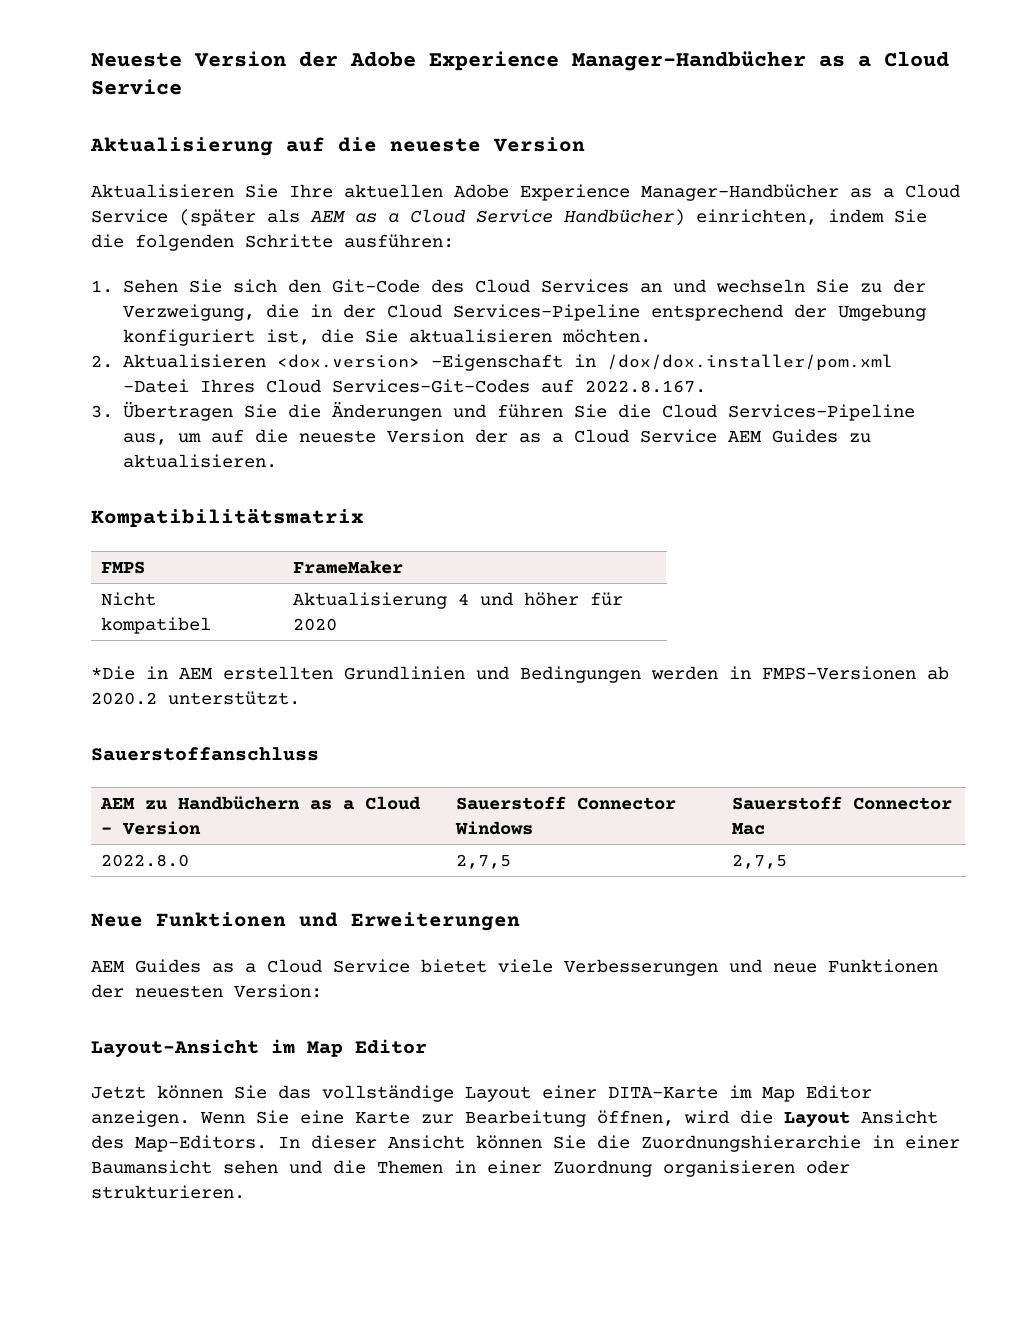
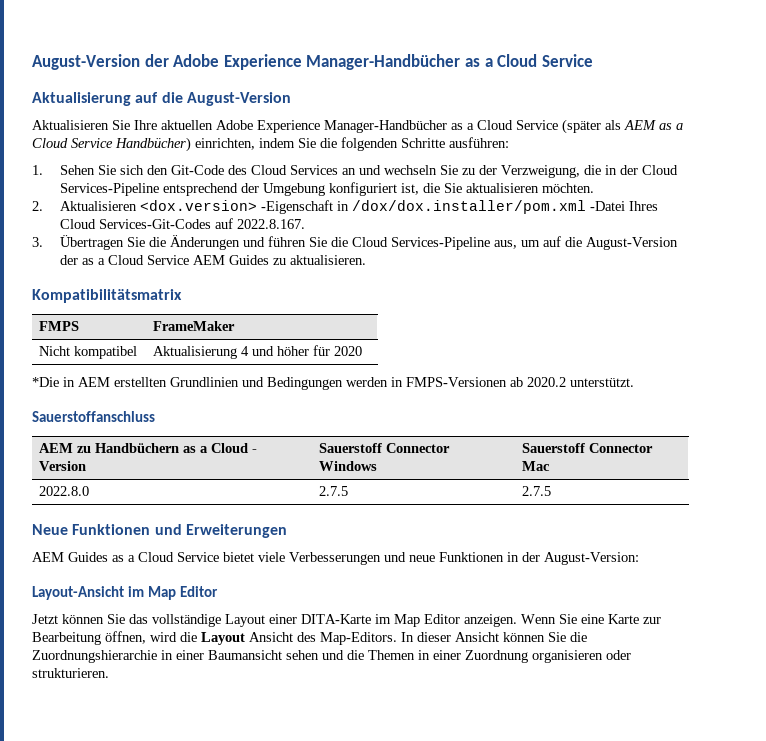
- Neueste Version der Adobe Experience Manager-Handbücher as a Cloud Service
+ August-Version der Adobe Experience Manager-Handbücher as a Cloud Service
- Aktualisierung auf die neueste Version
+ Aktualisierung auf die August-Version
- 3. Übertragen Sie die Änderungen und führen Sie die Cloud Services-Pipeline aus, um auf die neueste Version der as a Cloud Service AEM Guides zu aktualisieren.
+ 3. Übertragen Sie die Änderungen und führen Sie die Cloud Services-Pipeline aus, um auf die August-Version der as a Cloud Service AEM Guides zu aktualisieren.
- 2022.8.0 | 2,7,5 | 2,7,5
+ 2022.8.0 | 2.7.5 | 2.7.5
- AEM Guides as a Cloud Service bietet viele Verbesserungen und neue Funktionen der neuesten Version:
+ AEM Guides as a Cloud Service bietet viele Verbesserungen und neue Funktionen in der August-Version:

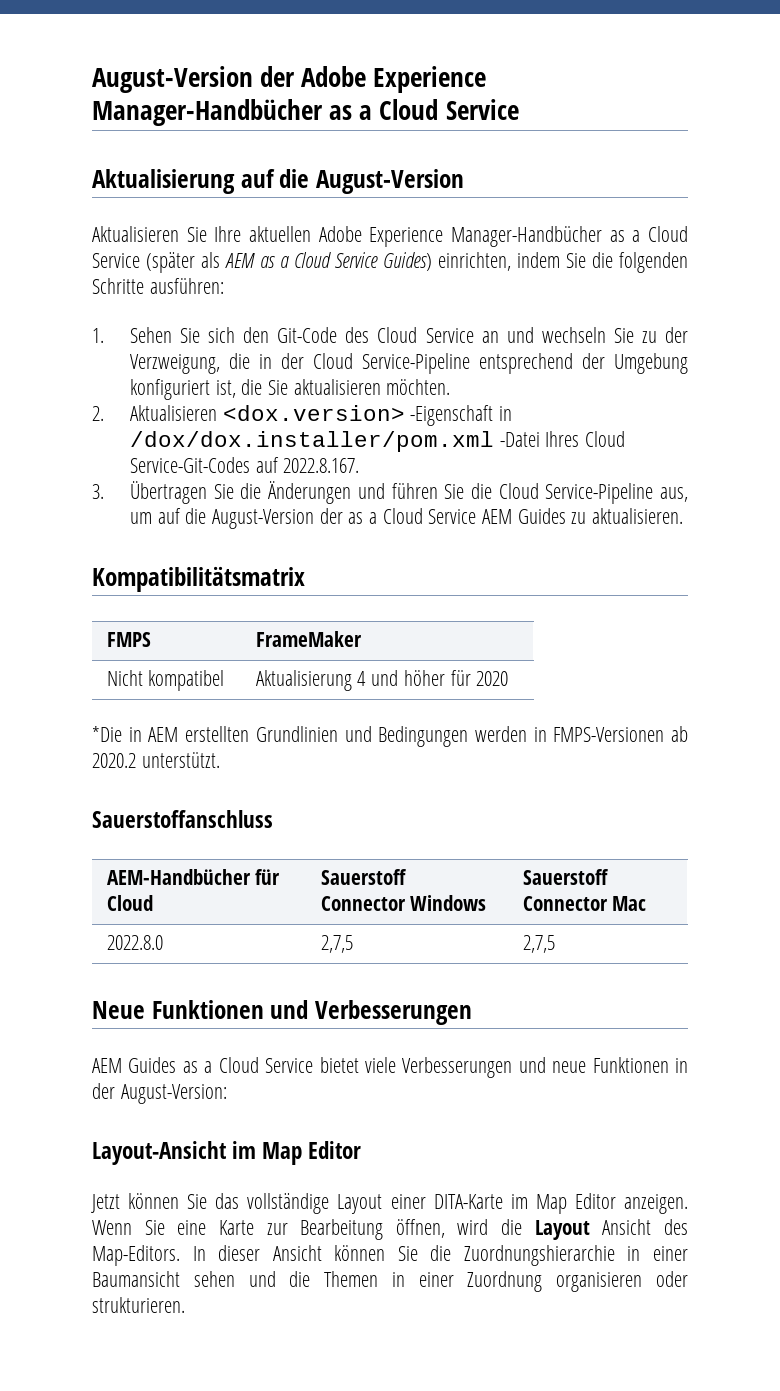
- Aktualisieren Sie Ihre aktuellen Adobe Experience Manager-Handbücher as a Cloud Service (später als AEM as a Cloud Service Handbücher) einrichten, indem Sie die folgenden Schritte ausführen:
+ Aktualisieren Sie Ihre aktuellen Adobe Experience Manager-Handbücher as a Cloud Service (später als AEM as a Cloud Service Guides) einrichten, indem Sie die folgenden Schritte ausführen:
- 1. Sehen Sie sich den Git-Code des Cloud Services an und wechseln Sie zu der Verzweigung, die in der Cloud Services-Pipeline entsprechend der Umgebung konfiguriert ist, die Sie aktualisieren möchten.
+ 1. Sehen Sie sich den Git-Code des Cloud Service an und wechseln Sie zu der Verzweigung, die in der Cloud Service-Pipeline entsprechend der Umgebung konfiguriert ist, die Sie aktualisieren möchten.
- 2. Aktualisieren <dox.version> -Eigenschaft in /dox/dox.installer/pom.xml -Datei Ihres Cloud Services-Git-Codes auf 2022.8.167.
+ 2. Aktualisieren <dox.version> -Eigenschaft in /dox/dox.installer/pom.xml -Datei Ihres Cloud Service-Git-Codes auf 2022.8.167.
- 3. Übertragen Sie die Änderungen und führen Sie die Cloud Services-Pipeline aus, um auf die August-Version der as a Cloud Service AEM Guides zu aktualisieren.
+ 3. Übertragen Sie die Änderungen und führen Sie die Cloud Service-Pipeline aus, um auf die August-Version der as a Cloud Service AEM Guides zu aktualisieren.
- AEM zu Handbüchern as a Cloud - Version | Sauerstoff Connector Windows | Sauerstoff Connector Mac
+ AEM-Handbücher für Cloud | Sauerstoff Connector Windows | Sauerstoff Connector Mac
- 2022.8.0 | 2.7.5 | 2.7.5
+ 2022.8.0 | 2,7,5 | 2,7,5
- Neue Funktionen und Erweiterungen
+ Neue Funktionen und Verbesserungen

